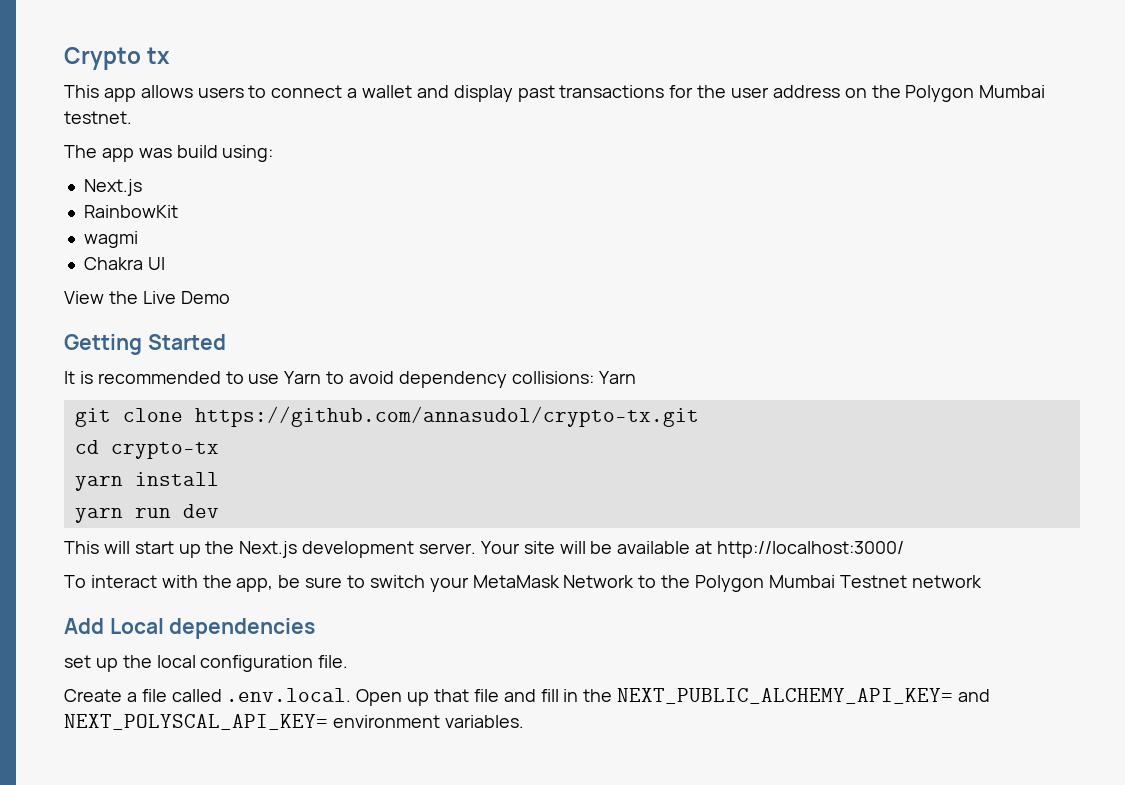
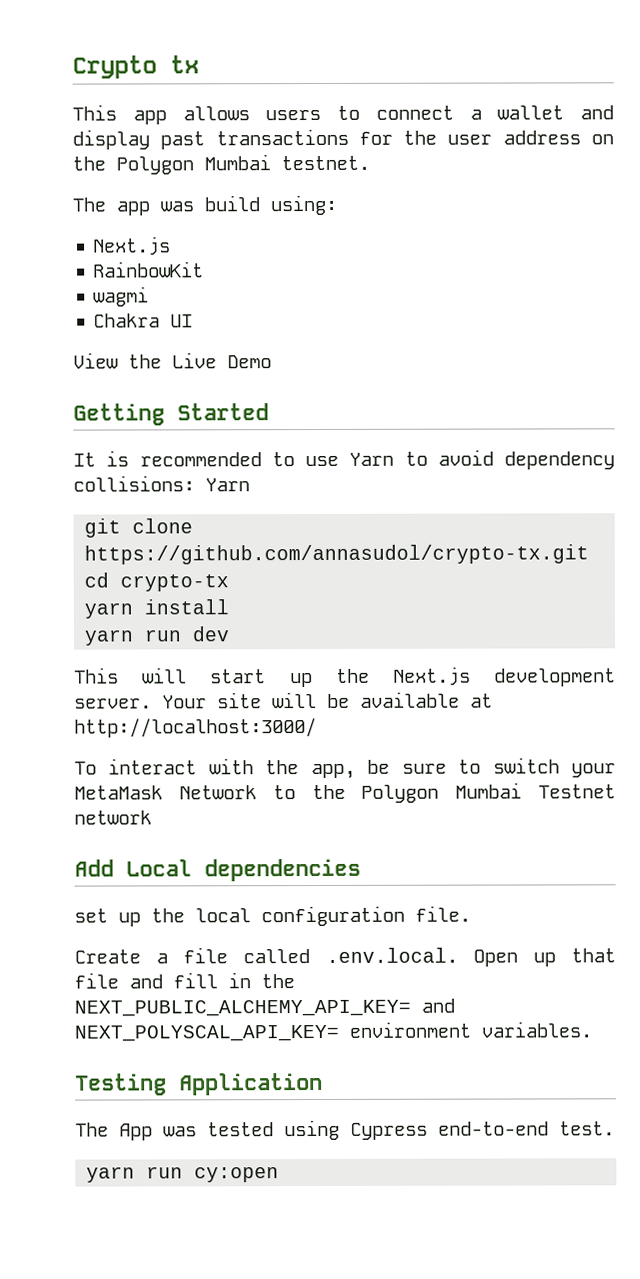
+ Testing Application
+ The App was tested using Cypress end-to-end test.
+ yarn run cy:open

